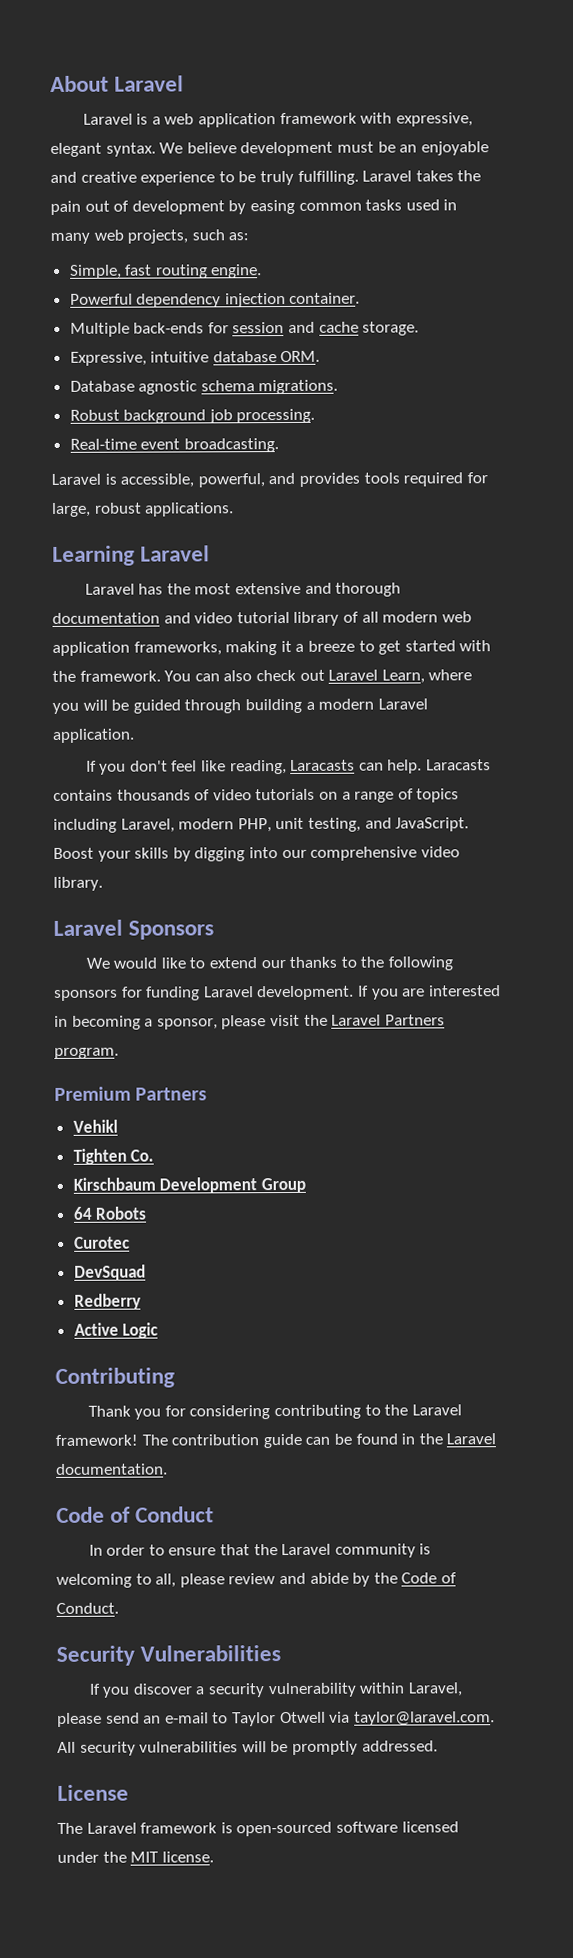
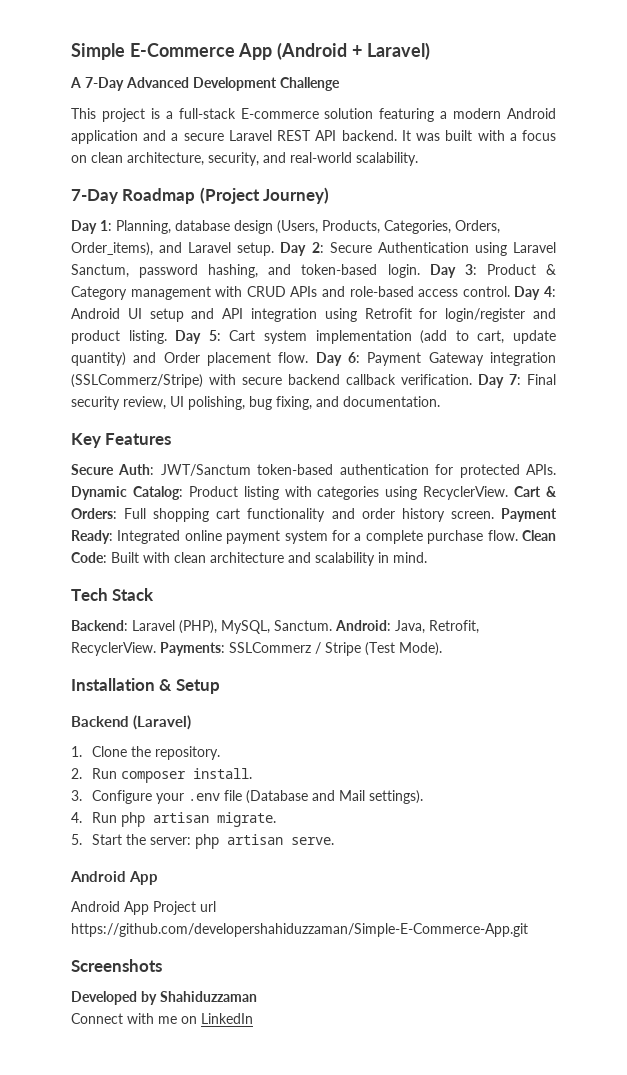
- About Laravel
- Laravel is a web application framework with expressive, elegant syntax. We believe development must be an enjoyable and creative experience to be truly fulfilling. Laravel takes the pain out of development by easing common tasks used in many web projects, such as:
- Simple, fast routing engine.
- Powerful dependency injection container.
- Multiple back-ends for session and cache storage.
- Expressive, intuitive database ORM.
- Database agnostic schema migrations.
- Robust background job processing.
- Real-time event broadcasting.
- Laravel is accessible, powerful, and provides tools required for large, robust applications.
- Learning Laravel
- Laravel has the most extensive and thorough documentation and video tutorial library of all modern web application frameworks, making it a breeze to get started with the framework. You can also check out Laravel Learn, where you will be guided through building a modern Laravel application.
- If you don't feel like reading, Laracasts can help. Laracasts contains thousands of video tutorials on a range of topics including Laravel, modern PHP, unit testing, and JavaScript. Boost your skills by digging into our comprehensive video library.
- Laravel Sponsors
- We would like to extend our thanks to the following sponsors for funding Laravel development. If you are interested in becoming a sponsor, please visit the Laravel Partners program.
- Premium Partners
- Vehikl
- Tighten Co.
- Kirschbaum Development Group
- 64 Robots
- Curotec
- DevSquad
- Redberry
- Active Logic
- Contributing
- Thank you for considering contributing to the Laravel framework! The contribution guide can be found in the Laravel documentation.
- Code of Conduct
- In order to ensure that the Laravel community is welcoming to all, please review and abide by the Code of Conduct.
- Security Vulnerabilities
- If you discover a security vulnerability within Laravel, please send an e-mail to Taylor Otwell via taylor@laravel.com. All security vulnerabilities will be promptly addressed.
- License
- The Laravel framework is open-sourced software licensed under the MIT license.
+ Simple E-Commerce App (Android + Laravel)
+ A 7-Day Advanced Development Challenge
+ This project is a full-stack E-commerce solution featuring a modern Android application and a secure Laravel REST API backend. It was built with a focus on clean architecture, security, and real-world scalability.
+ 7-Day Roadmap (Project Journey)
+ Day 1: Planning, database design (Users, Products, Categories, Orders, Order_items), and Laravel setup. Day 2: Secure Authentication using Laravel Sanctum, password hashing, and token-based login. Day 3: Product & Category management with CRUD APIs and role-based access control. Day 4: Android UI setup and API integration using Retrofit for login/register and product listing. Day 5: Cart system implementation (add to cart, update quantity) and Order placement flow. Day 6: Payment Gateway integration (SSLCommerz/Stripe) with secure backend callback verification. Day 7: Final security review, UI polishing, bug fixing, and documentation.
+ Key Features
+ Secure Auth: JWT/Sanctum token-based authentication for protected APIs. Dynamic Catalog: Product listing with categories using RecyclerView. Cart & Orders: Full shopping cart functionality and order history screen. Payment Ready: Integrated online payment system for a complete purchase flow. Clean Code: Built with clean architecture and scalability in mind.
+ Tech Stack
+ Backend: Laravel (PHP), MySQL, Sanctum. Android: Java, Retrofit, RecyclerView. Payments: SSLCommerz / Stripe (Test Mode).
+ Installation & Setup
+ Backend (Laravel)
+ 1. Clone the repository.
+ 2. Run composer install.
+ 3. Configure your .env file (Database and Mail settings).
+ 4. Run php artisan migrate.
+ 5. Start the server: php artisan serve.
+ Android App
+ Android App Project url https://github.com/developershahiduzzaman/Simple-E-Commerce-App.git
+ Screenshots
+ Developed by Shahiduzzaman
+ Connect with me on LinkedIn

